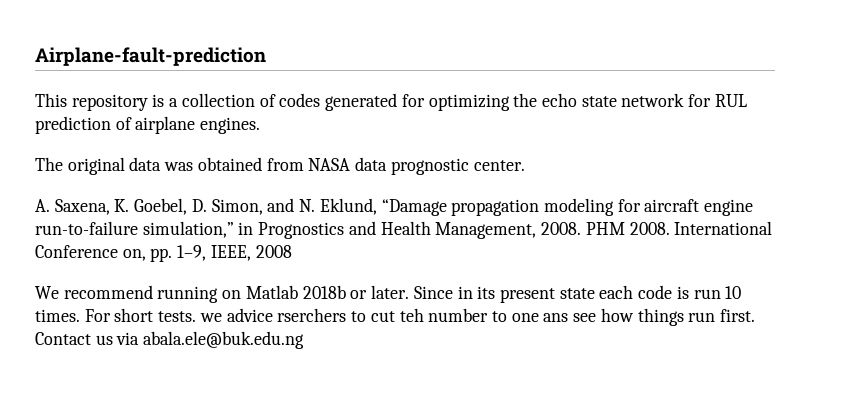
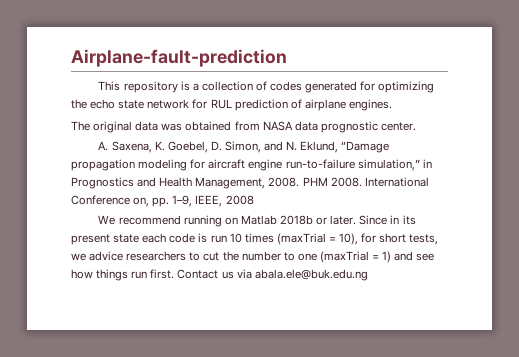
- Since in its present state each code is run 10 times. For short tests. we advice rserchers to cut teh number to one ans see how things run first.
+ Since in its present state each code is run 10 times (maxTrial = 10), for short tests, we advice researchers to cut the number to one (maxTrial = 1) and see how things run first.

